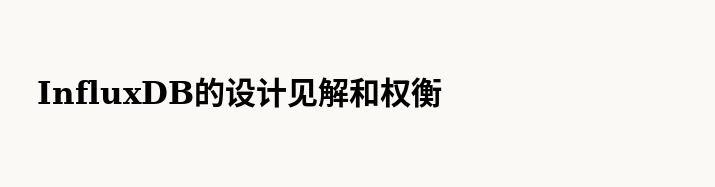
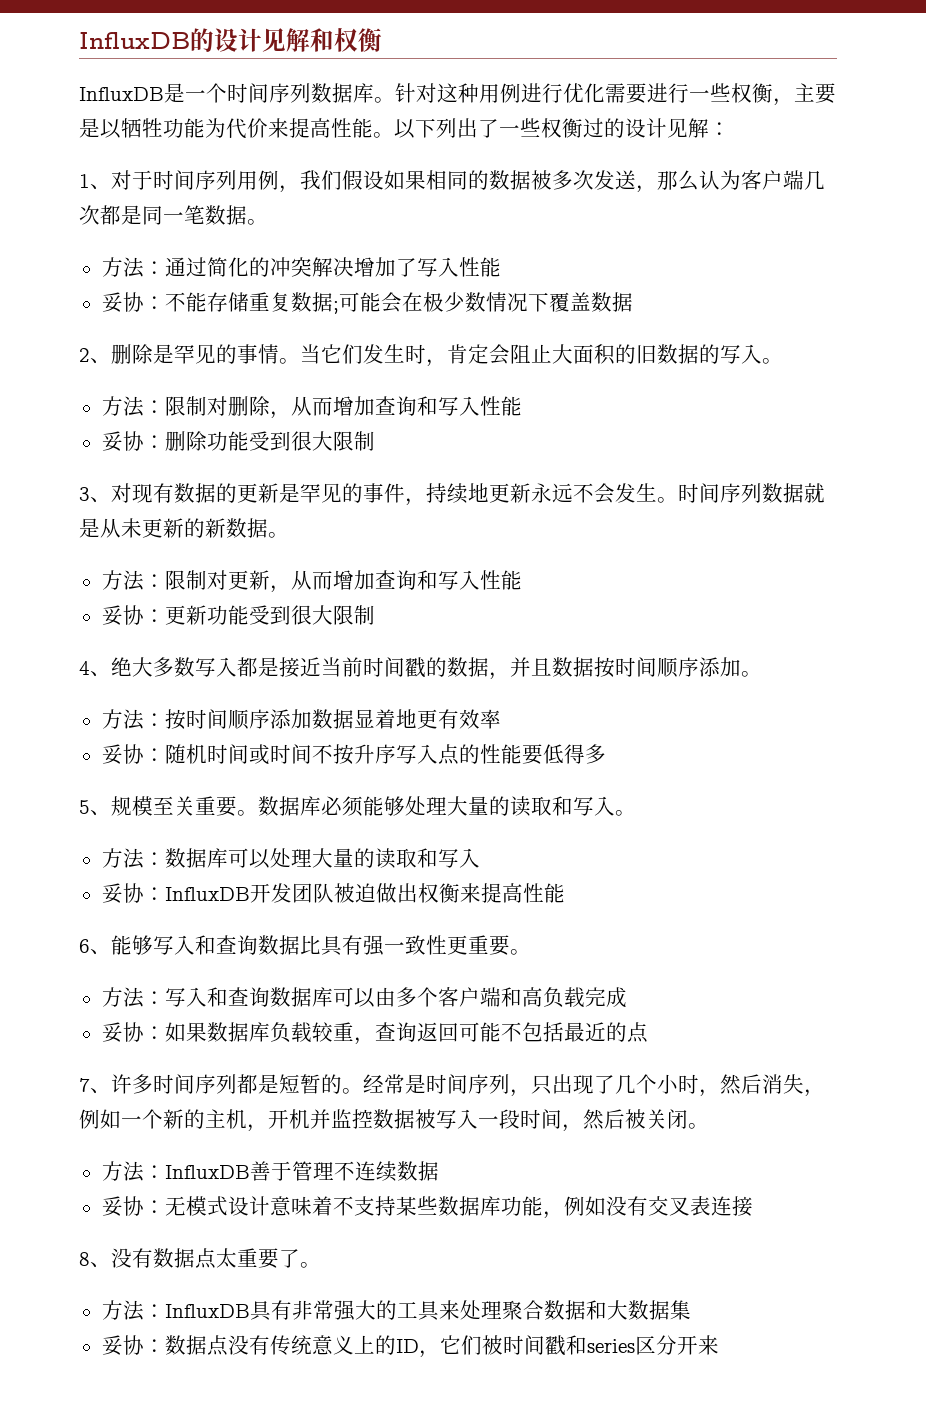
+ InfluxDB是一个时间序列数据库。针对这种用例进行优化需要进行一些权衡，主要是以牺牲功能为代价来提高性能。以下列出了一些权衡过的设计见解：
+ 1、对于时间序列用例，我们假设如果相同的数据被多次发送，那么认为客户端几次都是同一笔数据。
+ 方法：通过简化的冲突解决增加了写入性能
+ 妥协：不能存储重复数据;可能会在极少数情况下覆盖数据
+ 2、删除是罕见的事情。当它们发生时，肯定会阻止大面积的旧数据的写入。
+ 方法：限制对删除，从而增加查询和写入性能
+ 妥协：删除功能受到很大限制
+ 3、对现有数据的更新是罕见的事件，持续地更新永远不会发生。时间序列数据就是从未更新的新数据。
+ 方法：限制对更新，从而增加查询和写入性能
+ 妥协：更新功能受到很大限制
+ 4、绝大多数写入都是接近当前时间戳的数据，并且数据按时间顺序添加。
+ 方法：按时间顺序添加数据显着地更有效率
+ 妥协：随机时间或时间不按升序写入点的性能要低得多
+ 5、规模至关重要。数据库必须能够处理大量的读取和写入。
+ 方法：数据库可以处理大量的读取和写入
+ 妥协：InfluxDB开发团队被迫做出权衡来提高性能
+ 6、能够写入和查询数据比具有强一致性更重要。
+ 方法：写入和查询数据库可以由多个客户端和高负载完成
+ 妥协：如果数据库负载较重，查询返回可能不包括最近的点
+ 7、许多时间序列都是短暂的。经常是时间序列，只出现了几个小时，然后消失，例如一个新的主机，开机并监控数据被写入一段时间，然后被关闭。
+ 方法：InfluxDB善于管理不连续数据
+ 妥协：无模式设计意味着不支持某些数据库功能，例如没有交叉表连接
+ 8、没有数据点太重要了。
+ 方法：InfluxDB具有非常强大的工具来处理聚合数据和大数据集
+ 妥协：数据点没有传统意义上的ID，它们被时间戳和series区分开来

